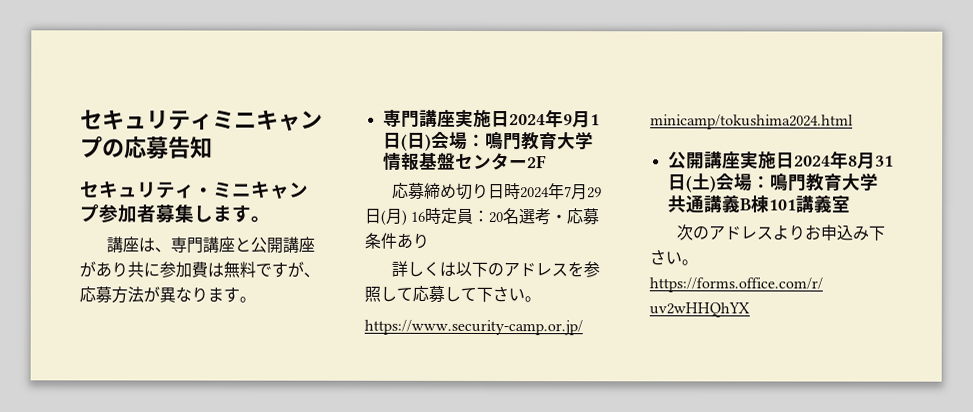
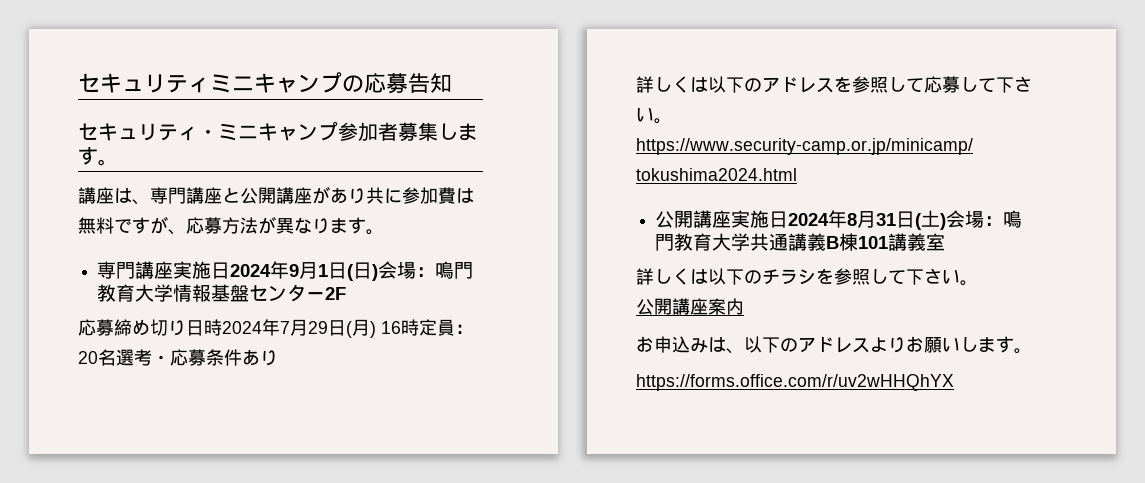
- 次のアドレスよりお申込み下さい。
+ 詳しくは以下のチラシを参照して下さい。
+ 公開講座案内
+ お申込みは、以下のアドレスよりお願いします。

